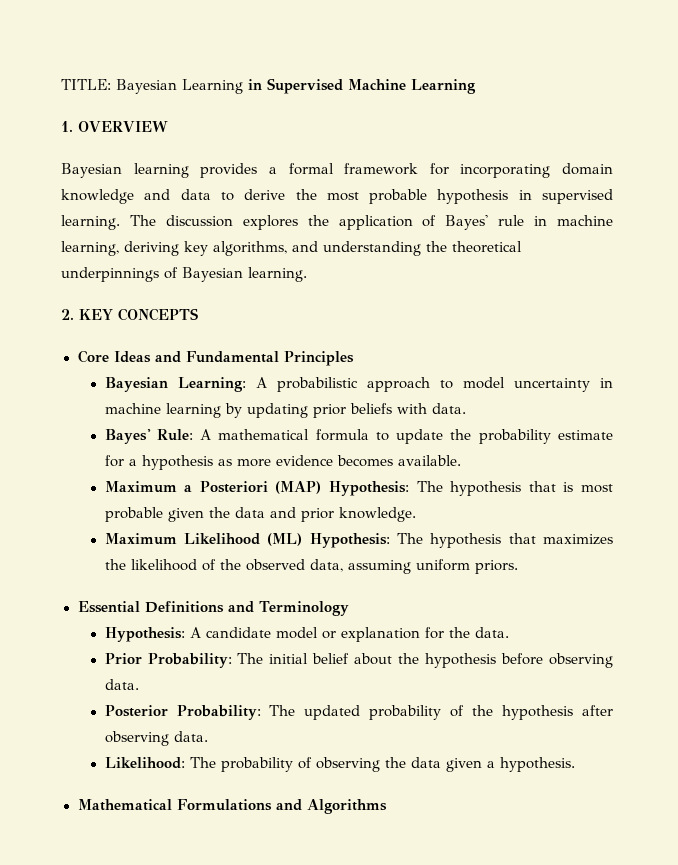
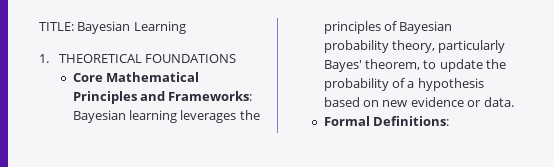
- TITLE: Bayesian Learning in Supervised Machine Learning
- 1. OVERVIEW
- Bayesian learning provides a formal framework for incorporating domain knowledge and data to derive the most probable hypothesis in supervised learning. The discussion explores the application of Bayes' rule in machine learning, deriving key algorithms, and understanding the theoretical underpinnings of Bayesian learning.
- 2. KEY CONCEPTS
- Core Ideas and Fundamental Principles
- Bayesian Learning: A probabilistic approach to model uncertainty in machine learning by updating prior beliefs with data.
- Bayes' Rule: A mathematical formula to update the probability estimate for a hypothesis as more evidence becomes available.
- Maximum a Posteriori (MAP) Hypothesis: The hypothesis that is most probable given the data and prior knowledge.
- Maximum Likelihood (ML) Hypothesis: The hypothesis that maximizes the likelihood of the observed data, assuming uniform priors.
- Essential Definitions and Terminology
- Hypothesis: A candidate model or explanation for the data.
- Prior Probability: The initial belief about the hypothesis before observing data.
- Posterior Probability: The updated probability of the hypothesis after observing data.
- Likelihood: The probability of observing the data given a hypothesis.
- Mathematical Formulations and Algorithms
+ TITLE: Bayesian Learning
+ 1. THEORETICAL FOUNDATIONS
+ Core Mathematical Principles and Frameworks: Bayesian learning leverages the principles of Bayesian probability theory, particularly Bayes' theorem, to update the probability of a hypothesis based on new evidence or data.
+ Formal Definitions:

